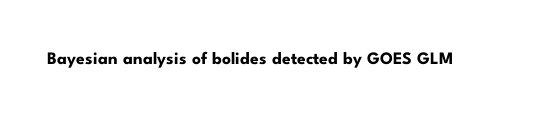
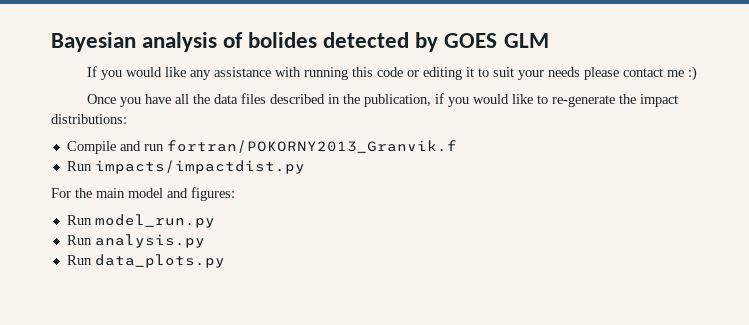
+ If you would like any assistance with running this code or editing it to suit your needs please contact me :)
+ Once you have all the data files described in the publication, if you would like to re-generate the impact distributions:
+ Compile and run fortran/POKORNY2013_Granvik.f
+ Run impacts/impactdist.py
+ For the main model and figures:
+ Run model_run.py
+ Run analysis.py
+ Run data_plots.py

